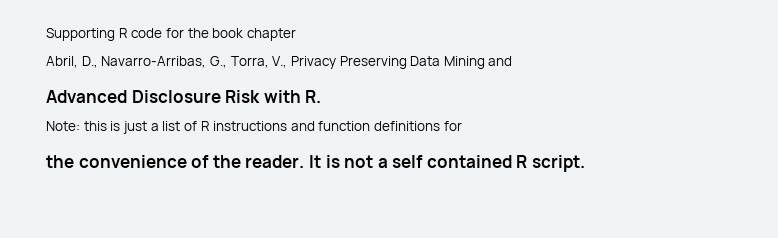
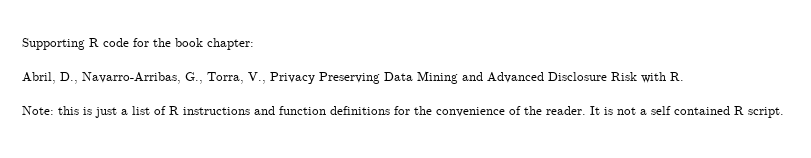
- Supporting R code for the book chapter
+ Supporting R code for the book chapter:
- Abril, D., Navarro-Arribas, G., Torra, V., Privacy Preserving Data Mining and
- Advanced Disclosure Risk with R.
+ Abril, D., Navarro-Arribas, G., Torra, V., Privacy Preserving Data Mining and Advanced Disclosure Risk with R.
- Note: this is just a list of R instructions and function definitions for
- the convenience of the reader.
+ Note: this is just a list of R instructions and function definitions for the convenience of the reader.

